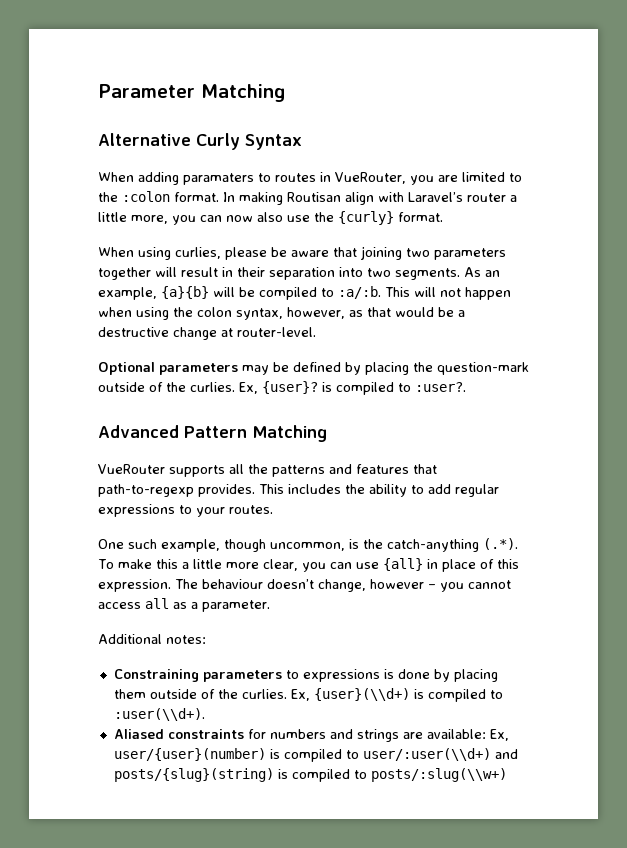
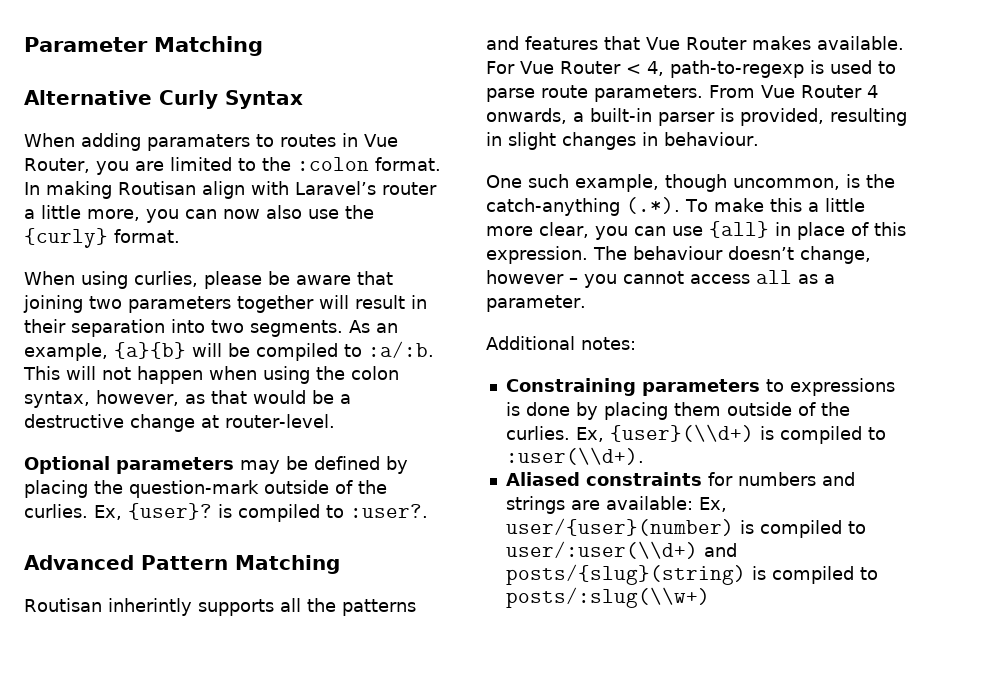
- When adding paramaters to routes in VueRouter, you are limited to the :colon format.
+ When adding paramaters to routes in Vue Router, you are limited to the :colon format.
- VueRouter supports all the patterns and features that path-to-regexp provides. This includes the ability to add regular expressions to your routes.
+ Routisan inherintly supports all the patterns and features that Vue Router makes available. For Vue Router < 4, path-to-regexp is used to parse route parameters. From Vue Router 4 onwards, a built-in parser is provided, resulting in slight changes in behaviour.

